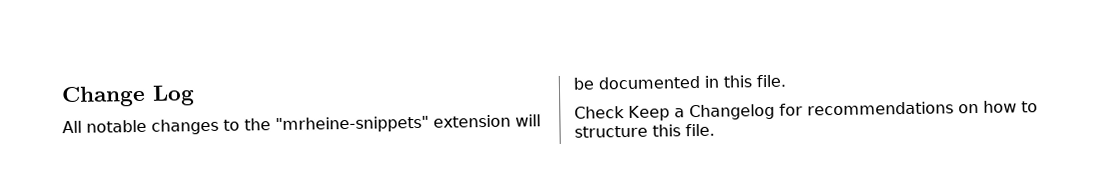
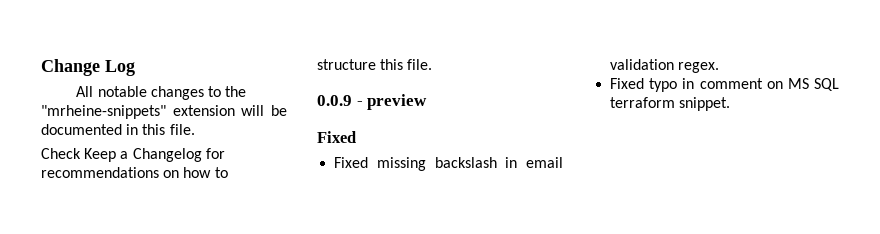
+ 0.0.9 - preview
+ Fixed
+ Fixed missing backslash in email validation regex.
+ Fixed typo in comment on MS SQL terraform snippet.

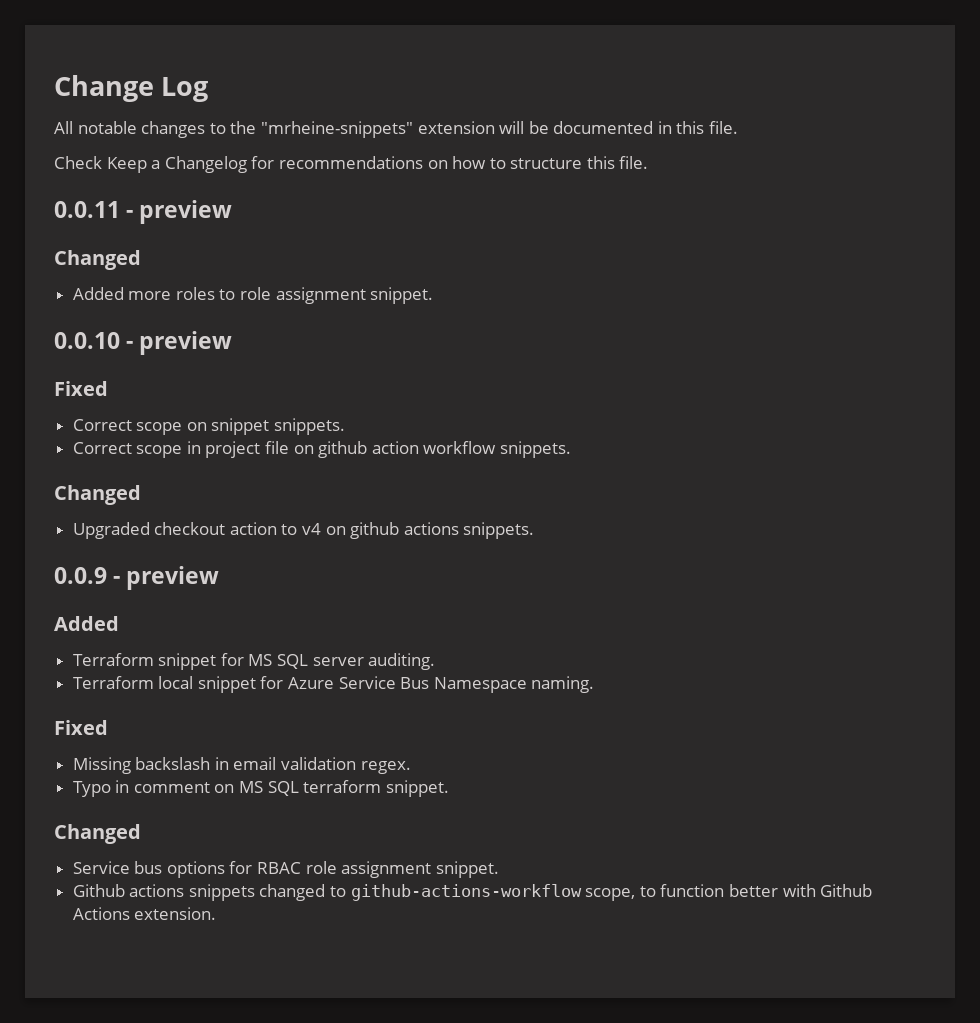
+ 0.0.11 - preview
+ Changed
+ Added more roles to role assignment snippet.
+ 0.0.10 - preview
+ Fixed
+ Correct scope on snippet snippets.
+ Correct scope in project file on github action workflow snippets.
+ Changed
+ Upgraded checkout action to v4 on github actions snippets.
  0.0.9 - preview
+ Added
+ Terraform snippet for MS SQL server auditing.
+ Terraform local snippet for Azure Service Bus Namespace naming.
  Fixed
- Fixed missing backslash in email validation regex.
+ Missing backslash in email validation regex.
- Fixed typo in comment on MS SQL terraform snippet.
+ Typo in comment on MS SQL terraform snippet.
+ Changed
+ Service bus options for RBAC role assignment snippet.
+ Github actions snippets changed to github-actions-workflow scope, to function better with Github Actions extension.

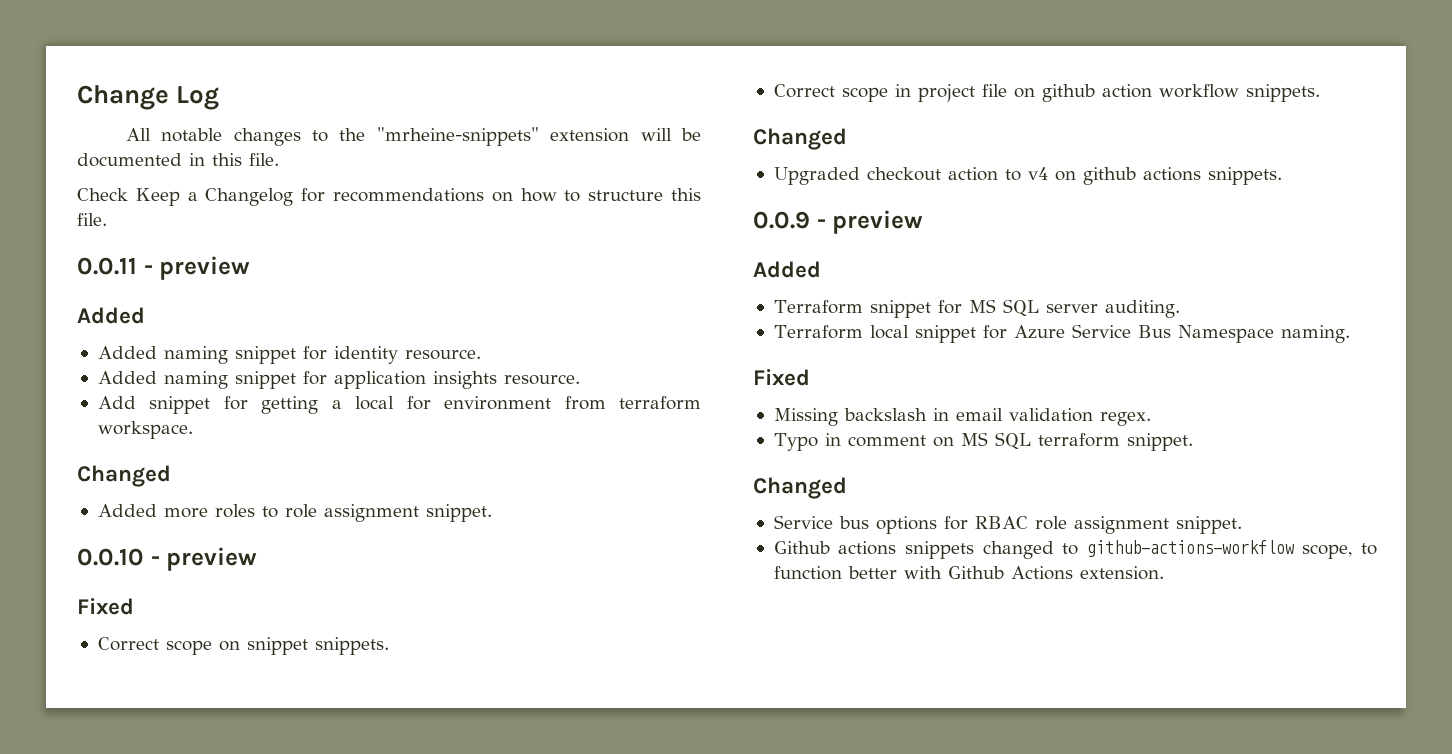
  0.0.11 - preview
+ Added
+ Added naming snippet for identity resource.
+ Added naming snippet for application insights resource.
+ Add snippet for getting a local for environment from terraform workspace.

